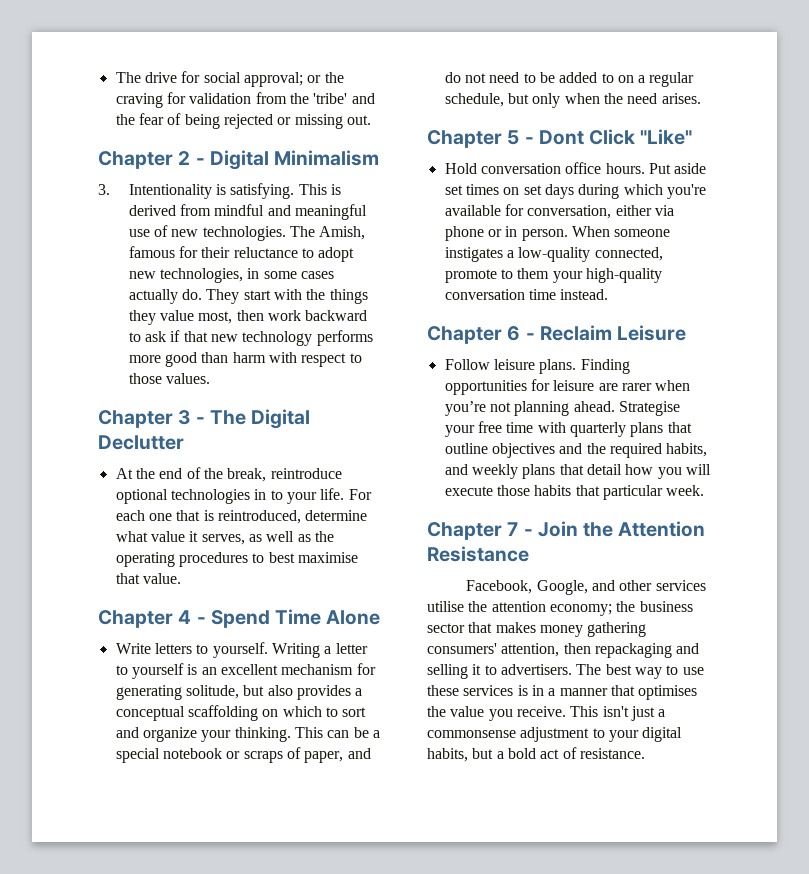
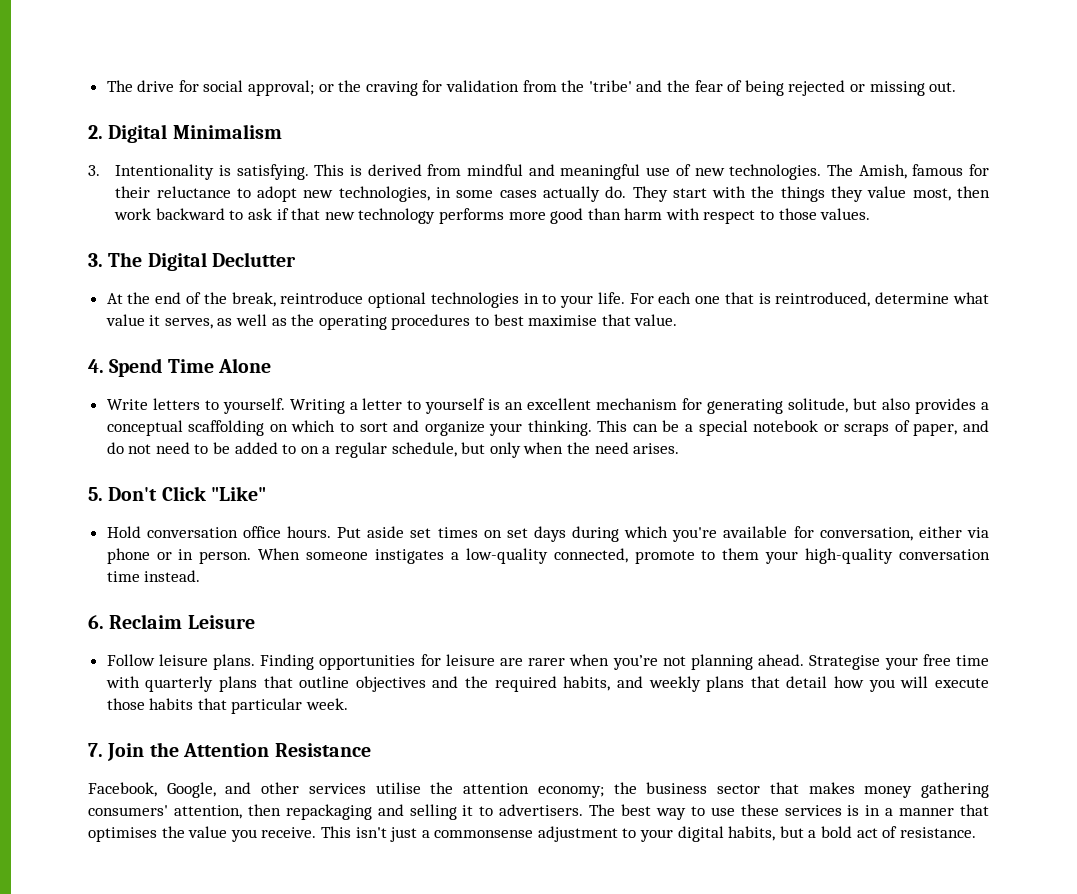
- Chapter 2 - Digital Minimalism
+ 2. Digital Minimalism
- Chapter 3 - The Digital Declutter
+ 3. The Digital Declutter
- Chapter 4 - Spend Time Alone
+ 4. Spend Time Alone
- Chapter 5 - Dont Click "Like"
+ 5. Don't Click "Like"
- Chapter 6 - Reclaim Leisure
+ 6. Reclaim Leisure
- Chapter 7 - Join the Attention Resistance
+ 7. Join the Attention Resistance

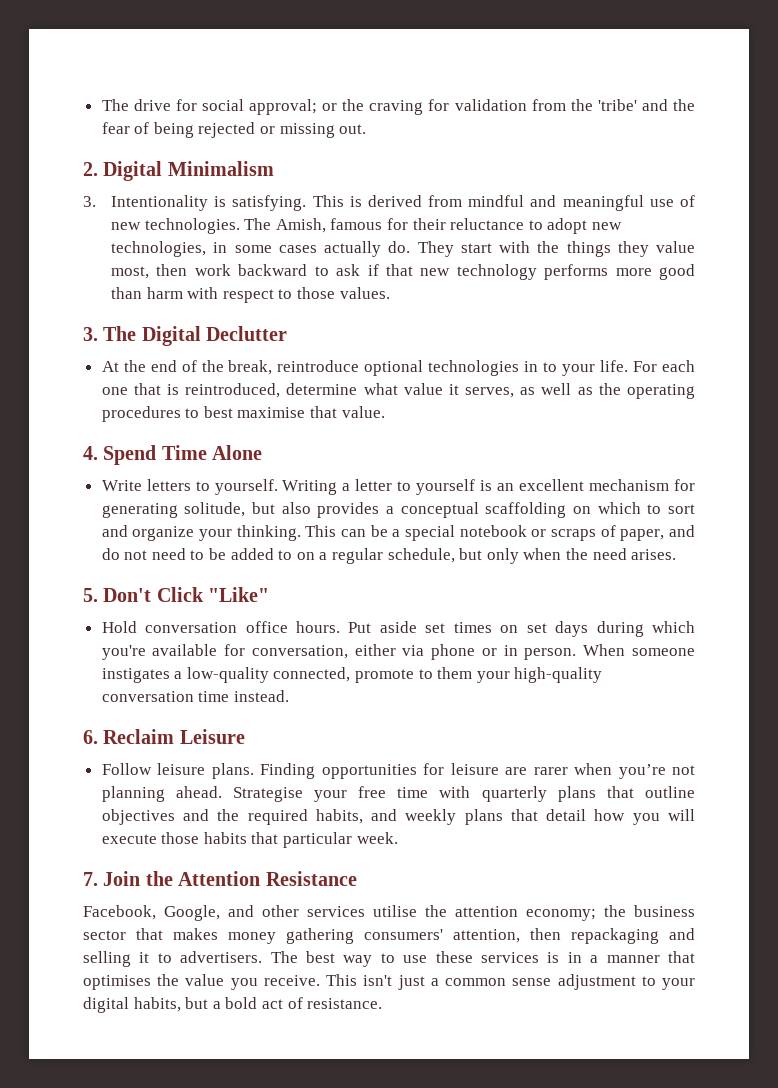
- This isn't just a commonsense adjustment to your digital habits, but a bold act of resistance.
+ This isn't just a common sense adjustment to your digital habits, but a bold act of resistance.

